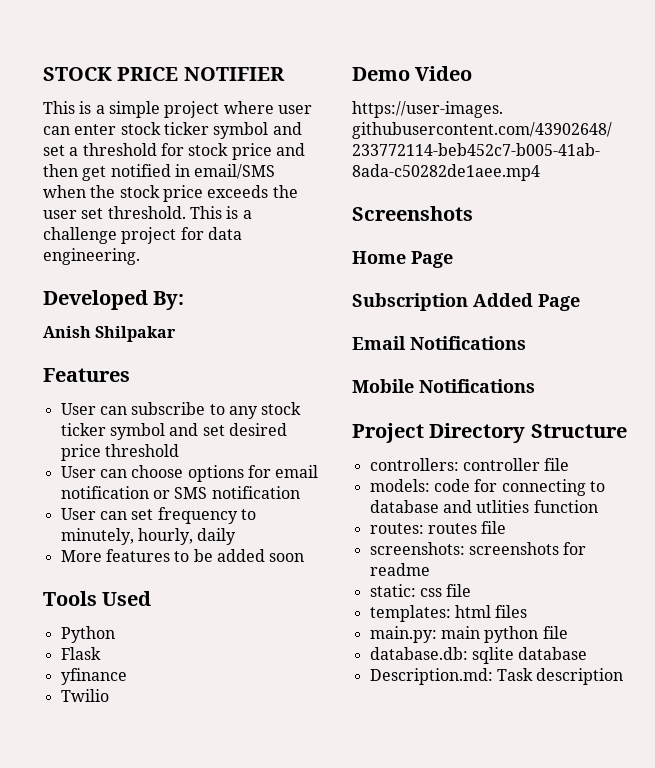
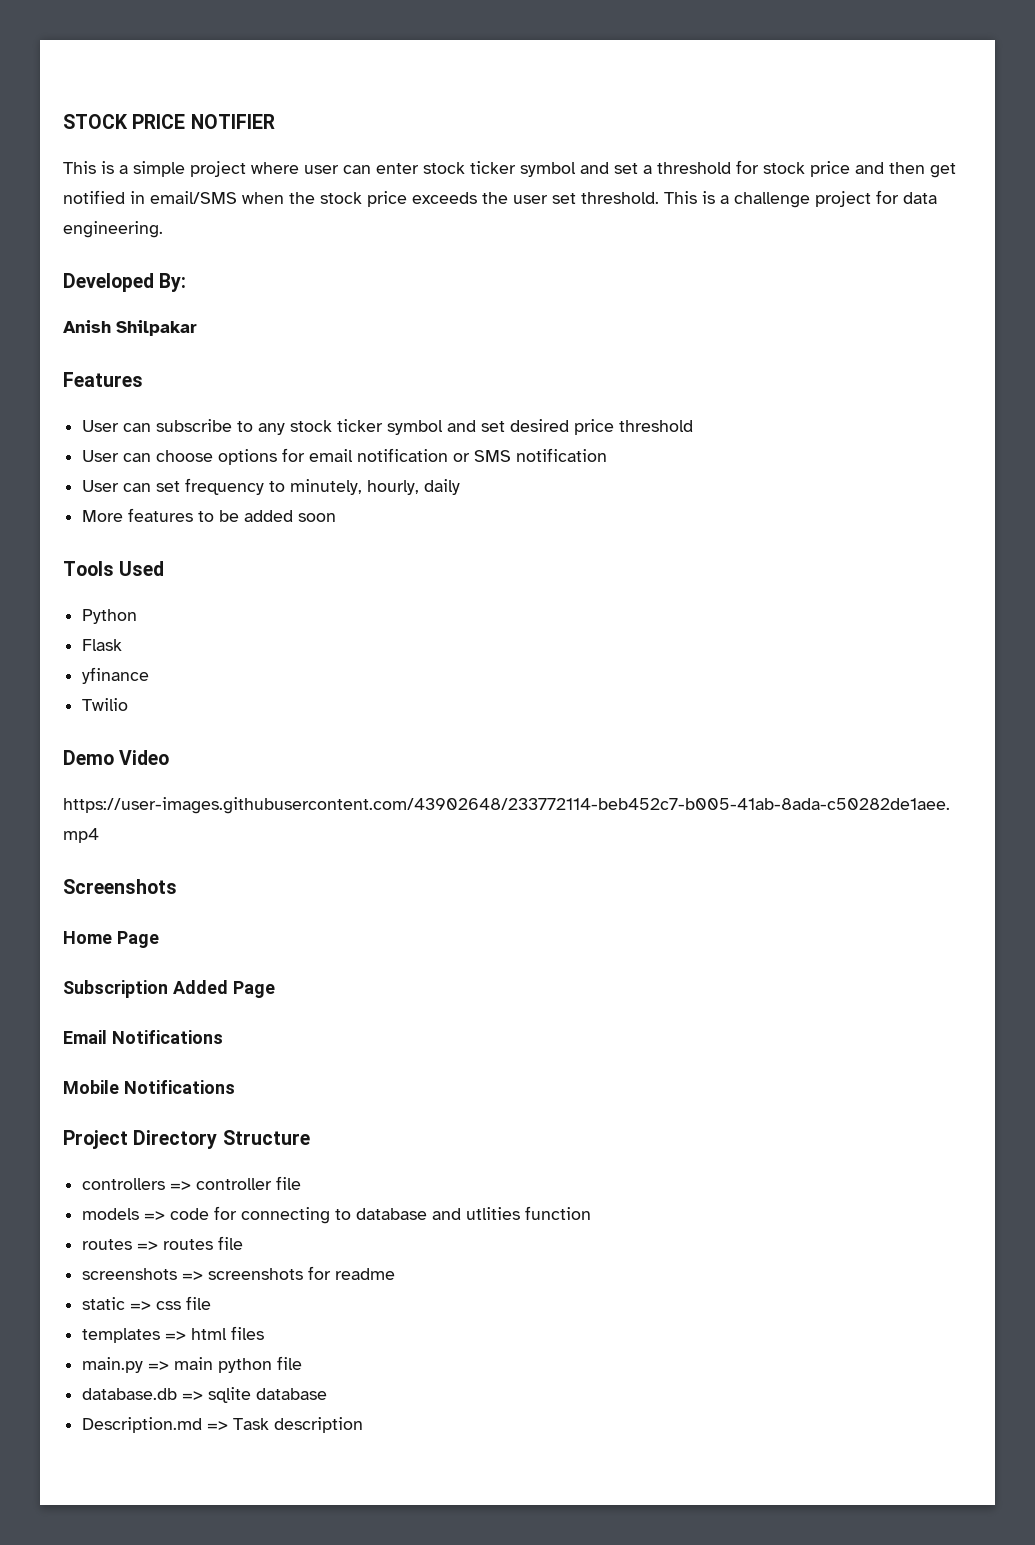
- controllers: controller file
+ controllers => controller file
- models: code for connecting to database and utlities function
+ models => code for connecting to database and utlities function
- routes: routes file
+ routes => routes file
- screenshots: screenshots for readme
+ screenshots => screenshots for readme
- static: css file
+ static => css file
- templates: html files
+ templates => html files
- main.py: main python file
+ main.py => main python file
- database.db: sqlite database
+ database.db => sqlite database
- Description.md: Task description
+ Description.md => Task description

